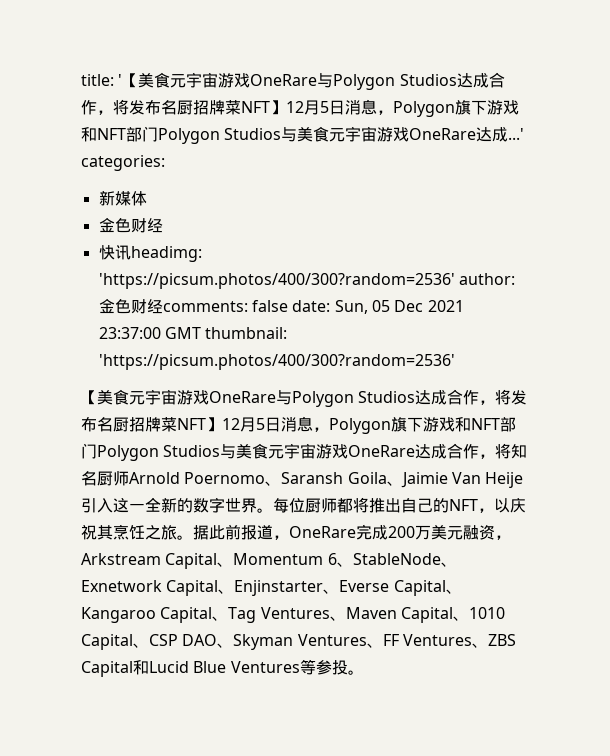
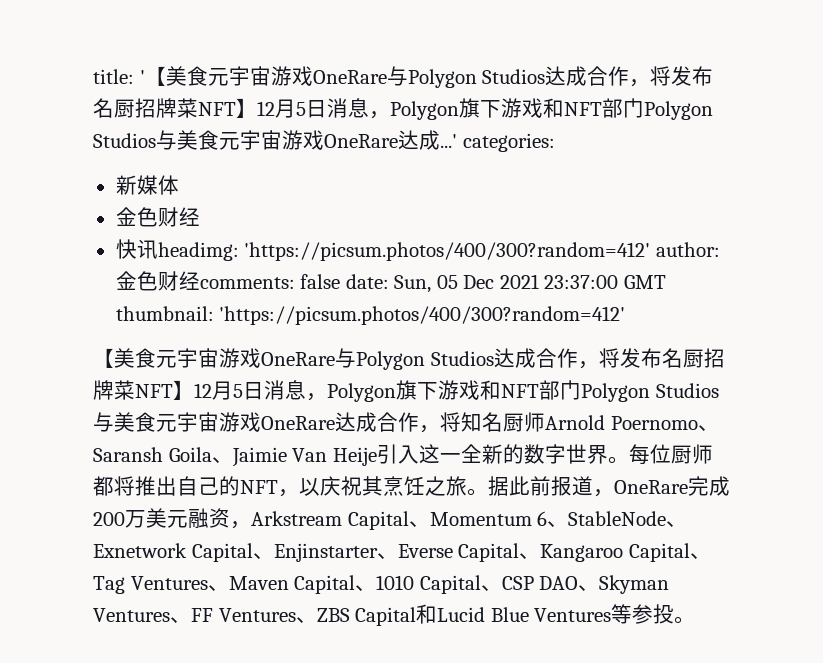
- 快讯headimg: 'https://picsum.photos/400/300?random=2536' author:金色财经comments: false date: Sun, 05 Dec 2021 23:37:00 GMT thumbnail: 'https://picsum.photos/400/300?random=2536'
+ 快讯headimg: 'https://picsum.photos/400/300?random=412' author:金色财经comments: false date: Sun, 05 Dec 2021 23:37:00 GMT thumbnail: 'https://picsum.photos/400/300?random=412'

